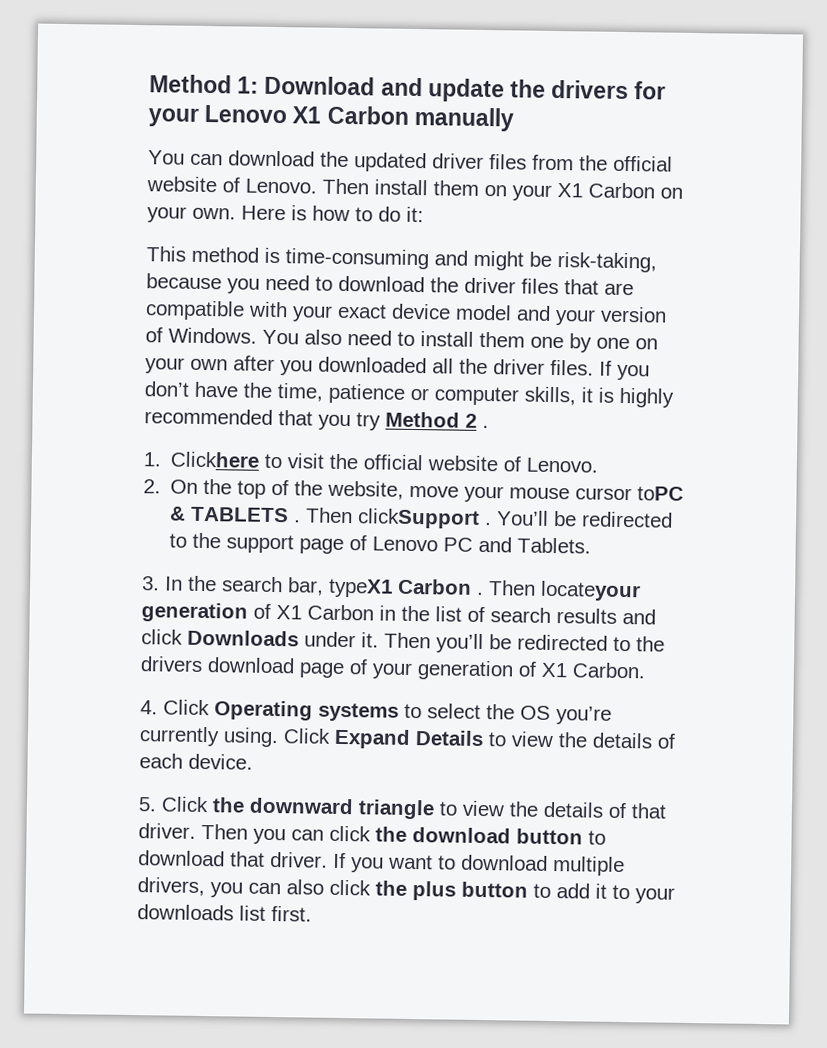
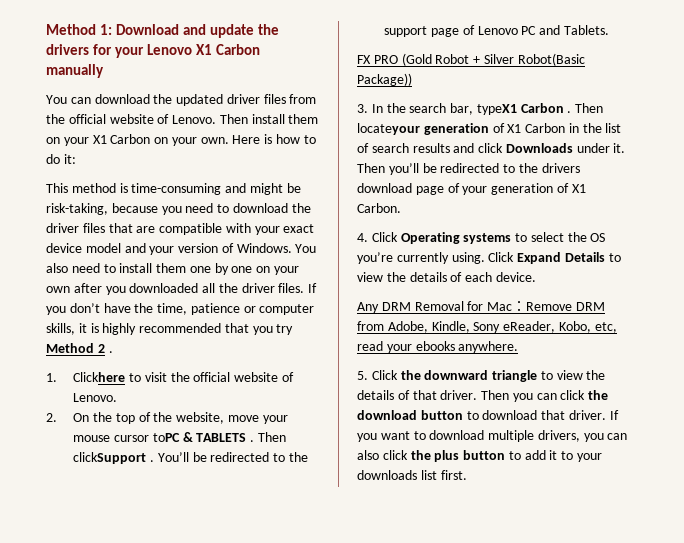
+ FX PRO (Gold Robot + Silver Robot(Basic Package))
+ Any DRM Removal for Mac：Remove DRM from Adobe, Kindle, Sony eReader, Kobo, etc, read your ebooks anywhere.

